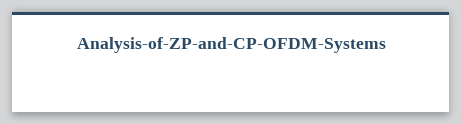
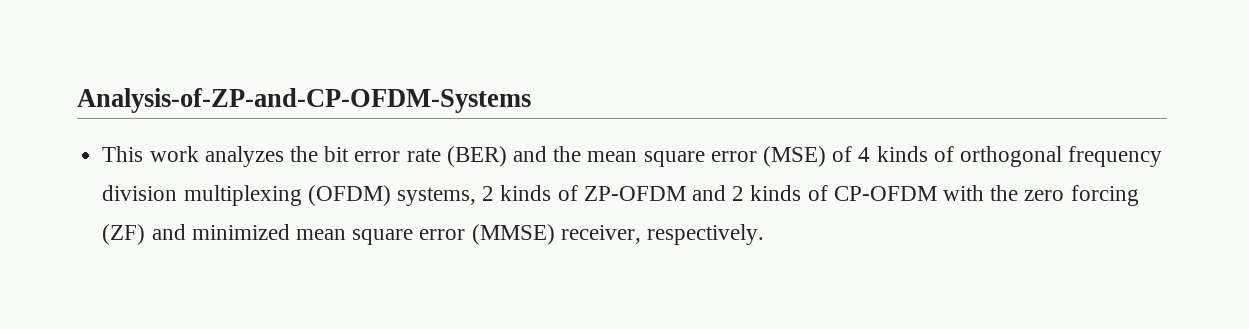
+ This work analyzes the bit error rate (BER) and the mean square error (MSE) of 4 kinds of orthogonal frequency division multiplexing (OFDM) systems, 2 kinds of ZP-OFDM and 2 kinds of CP-OFDM with the zero forcing (ZF) and minimized mean square error (MMSE) receiver, respectively.

